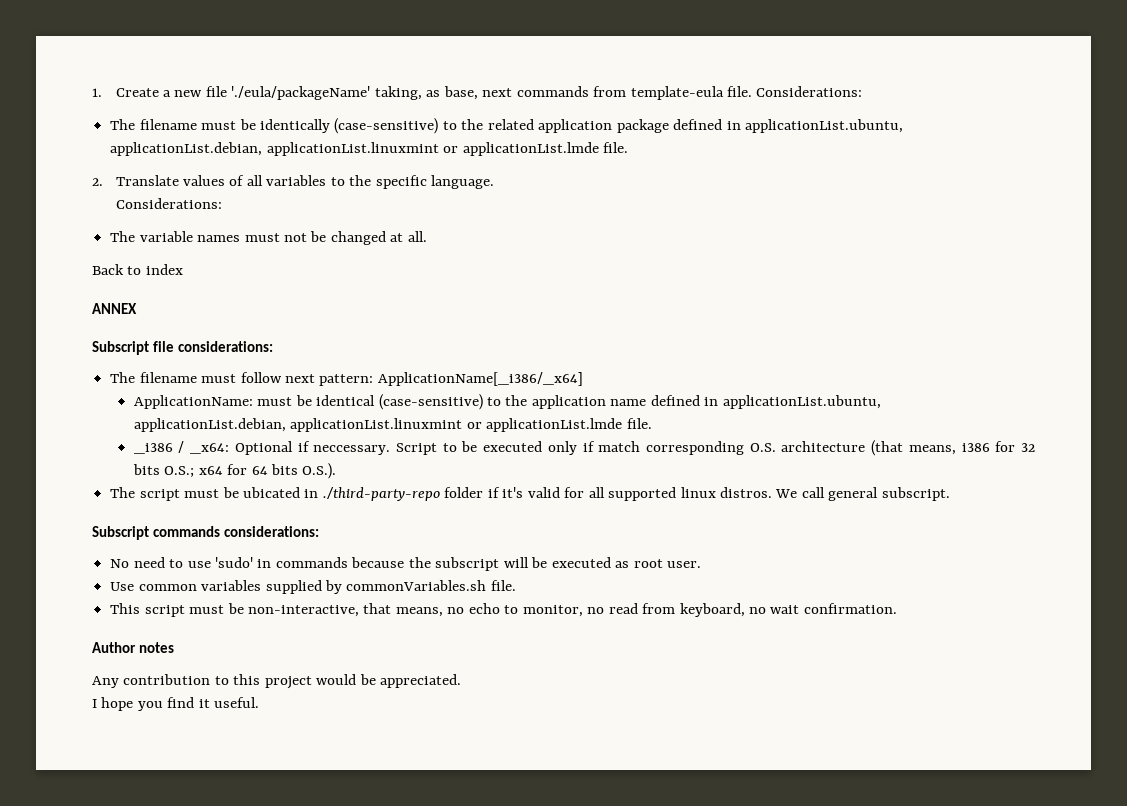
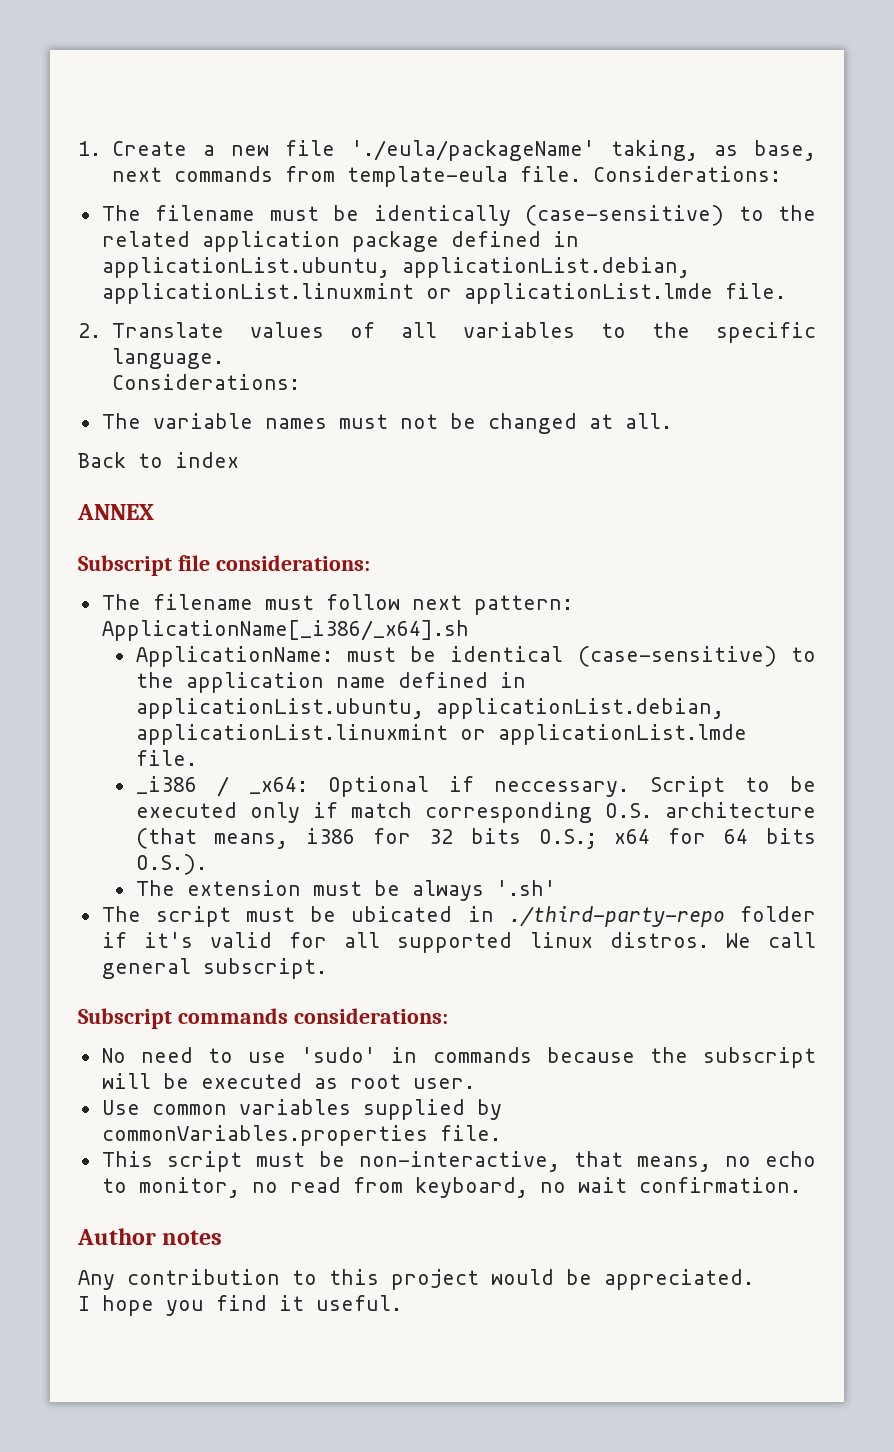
- The filename must follow next pattern: ApplicationName[_i386/_x64]
+ The filename must follow next pattern: ApplicationName[_i386/_x64].sh
+ The extension must be always '.sh'
- Use common variables supplied by commonVariables.sh file.
+ Use common variables supplied by commonVariables.properties file.

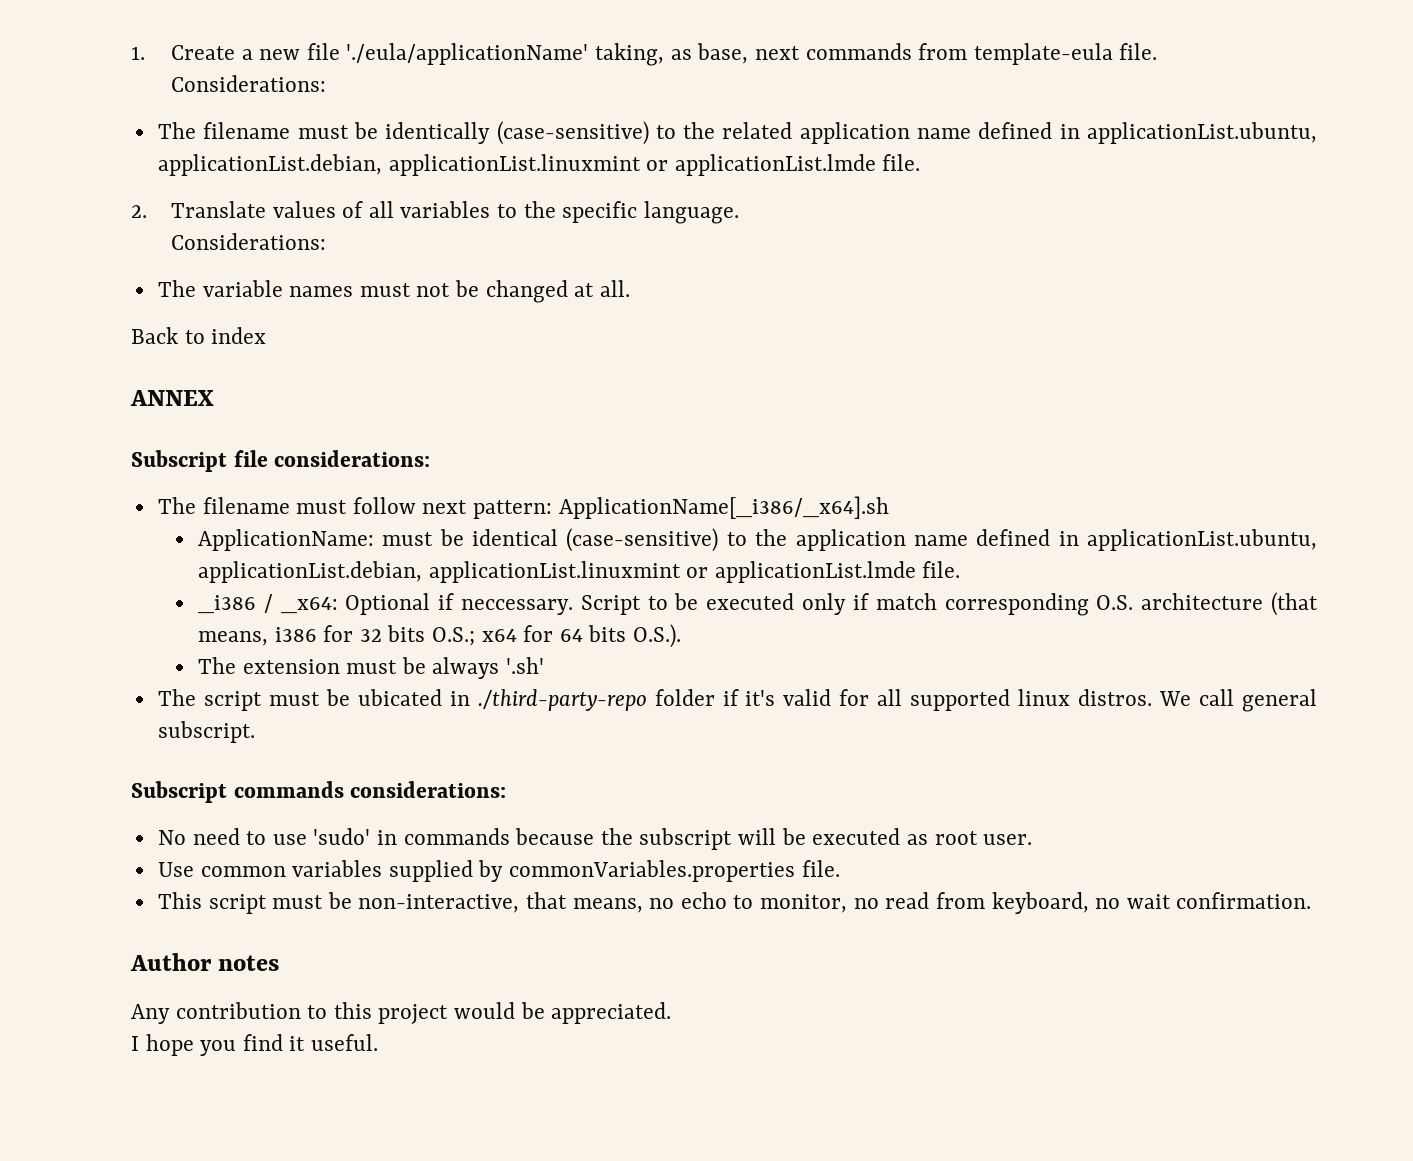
- 1. Create a new file './eula/packageName' taking, as base, next commands from template-eula file.
+ 1. Create a new file './eula/applicationName' taking, as base, next commands from template-eula file.
- The filename must be identically (case-sensitive) to the related application package defined in applicationList.ubuntu, applicationList.debian, applicationList.linuxmint or applicationList.lmde file.
+ The filename must be identically (case-sensitive) to the related application name defined in applicationList.ubuntu, applicationList.debian, applicationList.linuxmint or applicationList.lmde file.

